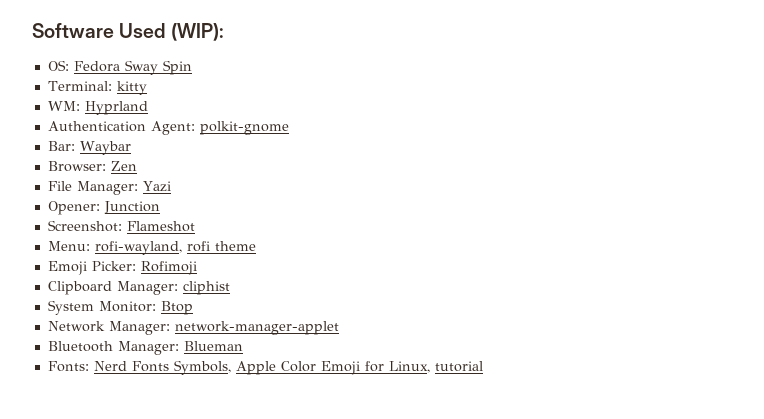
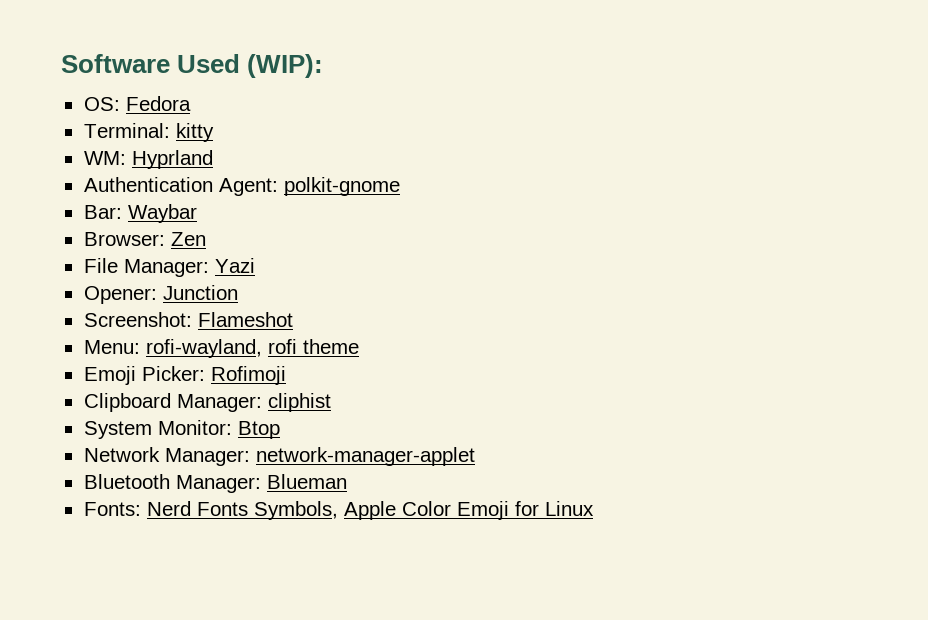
- OS: Fedora Sway Spin
+ OS: Fedora
- Fonts: Nerd Fonts Symbols, Apple Color Emoji for Linux, tutorial
+ Fonts: Nerd Fonts Symbols, Apple Color Emoji for Linux

